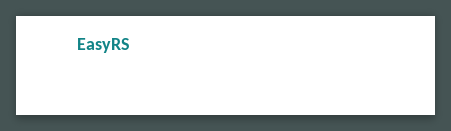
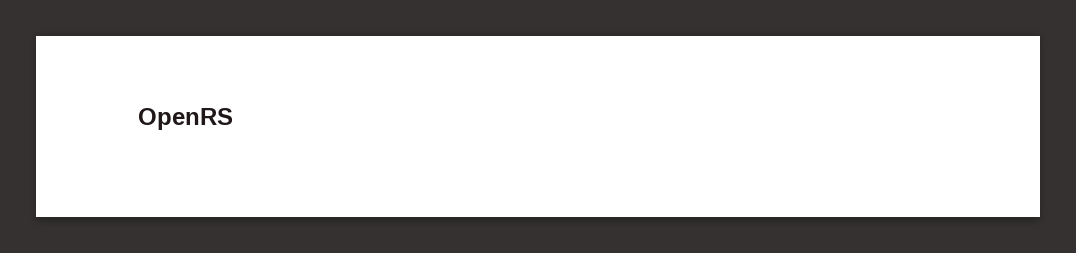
- EasyRS
+ OpenRS

